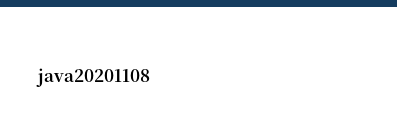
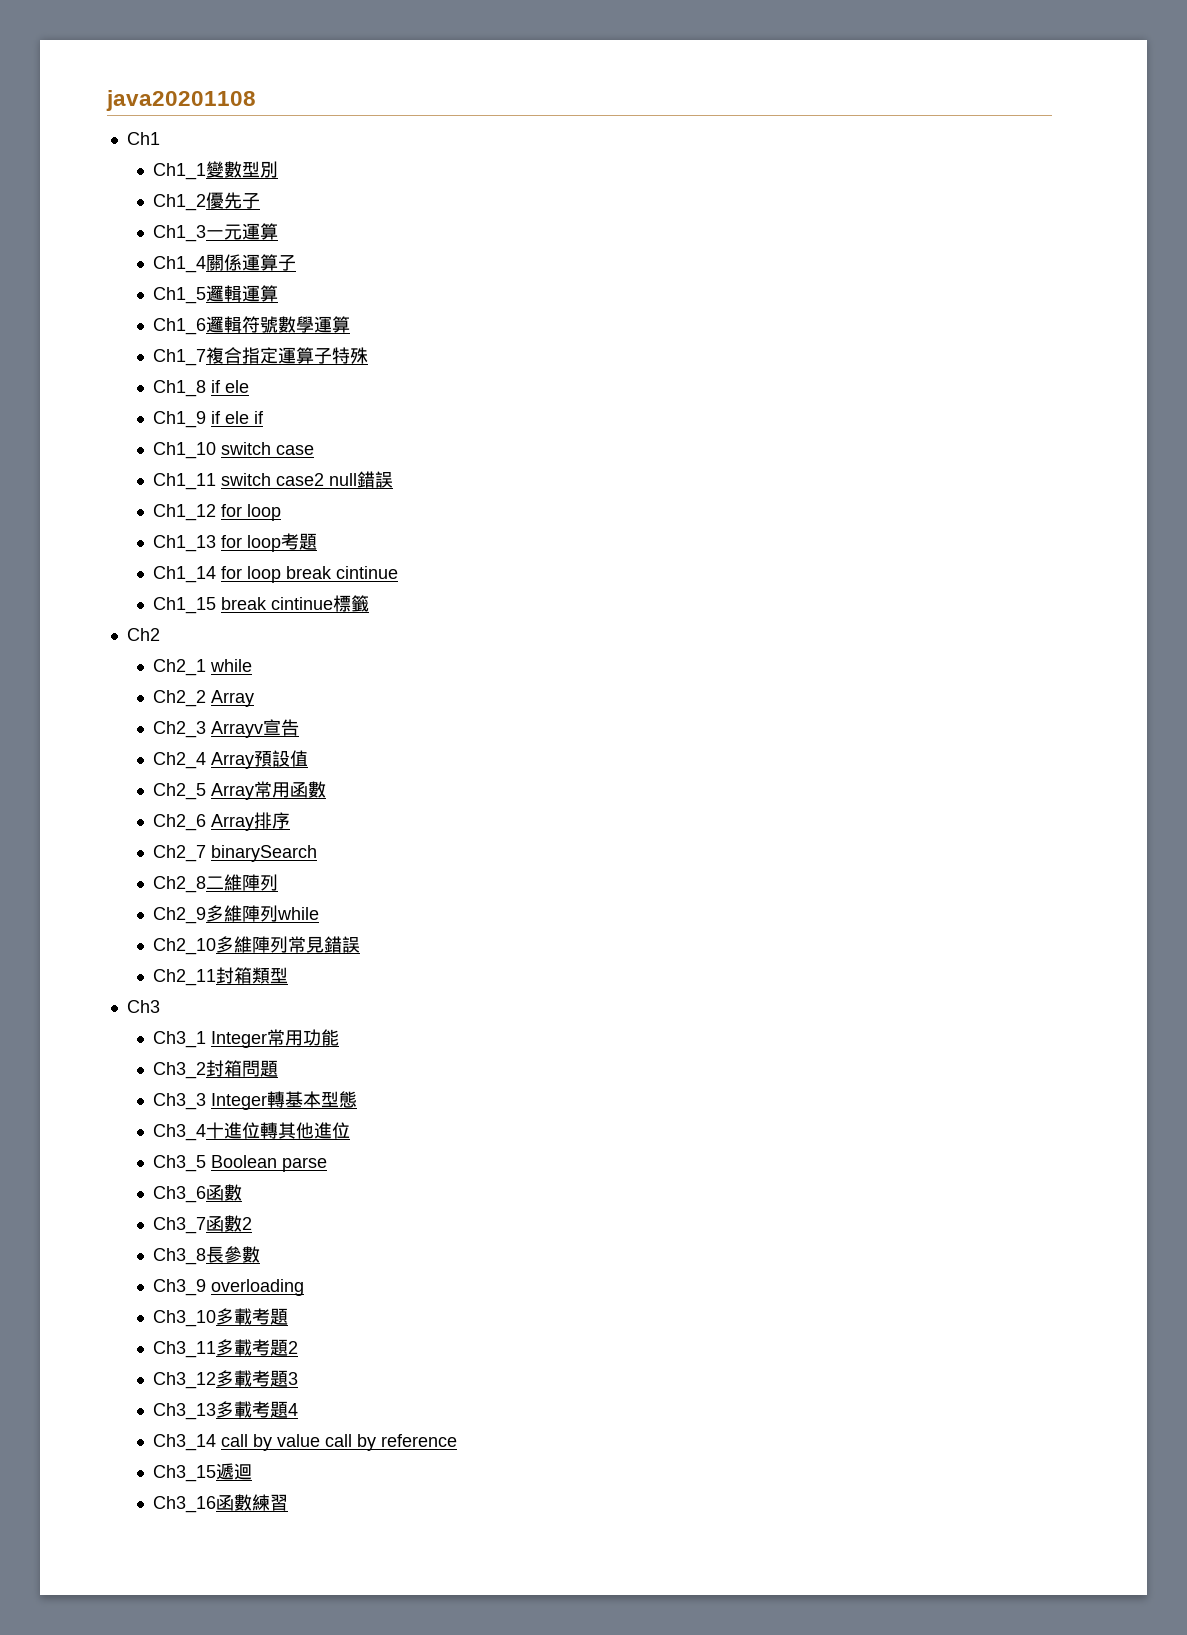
+ Ch1
+ Ch1_1變數型別
+ Ch1_2優先子
+ Ch1_3一元運算
+ Ch1_4關係運算子
+ Ch1_5邏輯運算
+ Ch1_6邏輯符號數學運算
+ Ch1_7複合指定運算子特殊
+ Ch1_8 if ele
+ Ch1_9 if ele if
+ Ch1_10 switch case
+ Ch1_11 switch case2 null錯誤
+ Ch1_12 for loop
+ Ch1_13 for loop考題
+ Ch1_14 for loop break cintinue
+ Ch1_15 break cintinue標籤
+ Ch2
+ Ch2_1 while
+ Ch2_2 Array
+ Ch2_3 Arrayv宣告
+ Ch2_4 Array預設值
+ Ch2_5 Array常用函數
+ Ch2_6 Array排序
+ Ch2_7 binarySearch
+ Ch2_8二維陣列
+ Ch2_9多維陣列while
+ Ch2_10多維陣列常見錯誤
+ Ch2_11封箱類型
+ Ch3
+ Ch3_1 Integer常用功能
+ Ch3_2封箱問題
+ Ch3_3 Integer轉基本型態
+ Ch3_4十進位轉其他進位
+ Ch3_5 Boolean parse
+ Ch3_6函數
+ Ch3_7函數2
+ Ch3_8長參數
+ Ch3_9 overloading
+ Ch3_10多載考題
+ Ch3_11多載考題2
+ Ch3_12多載考題3
+ Ch3_13多載考題4
+ Ch3_14 call by value call by reference
+ Ch3_15遞迴
+ Ch3_16函數練習

